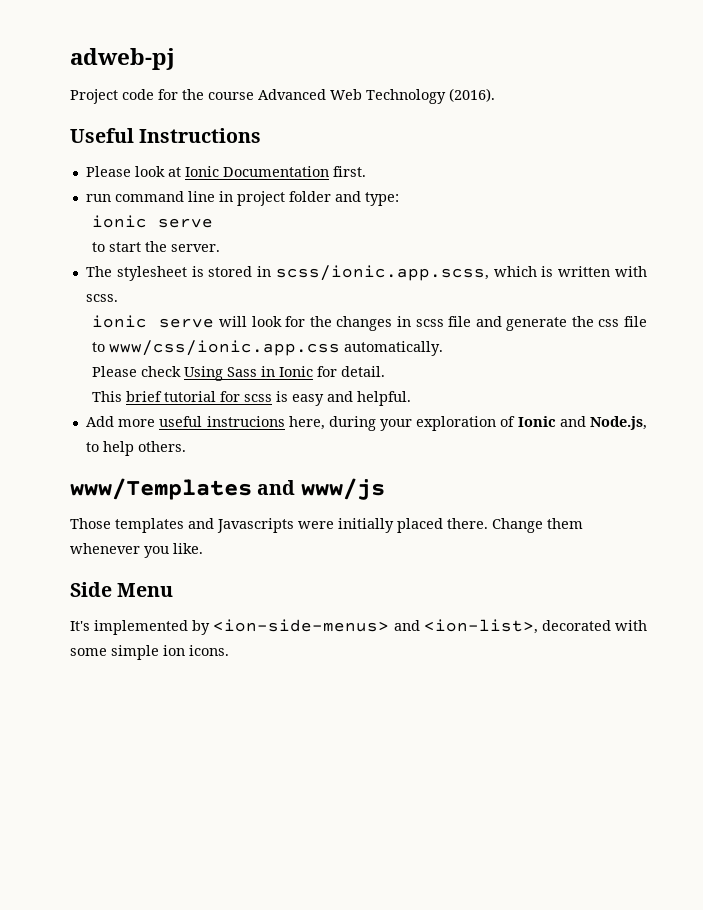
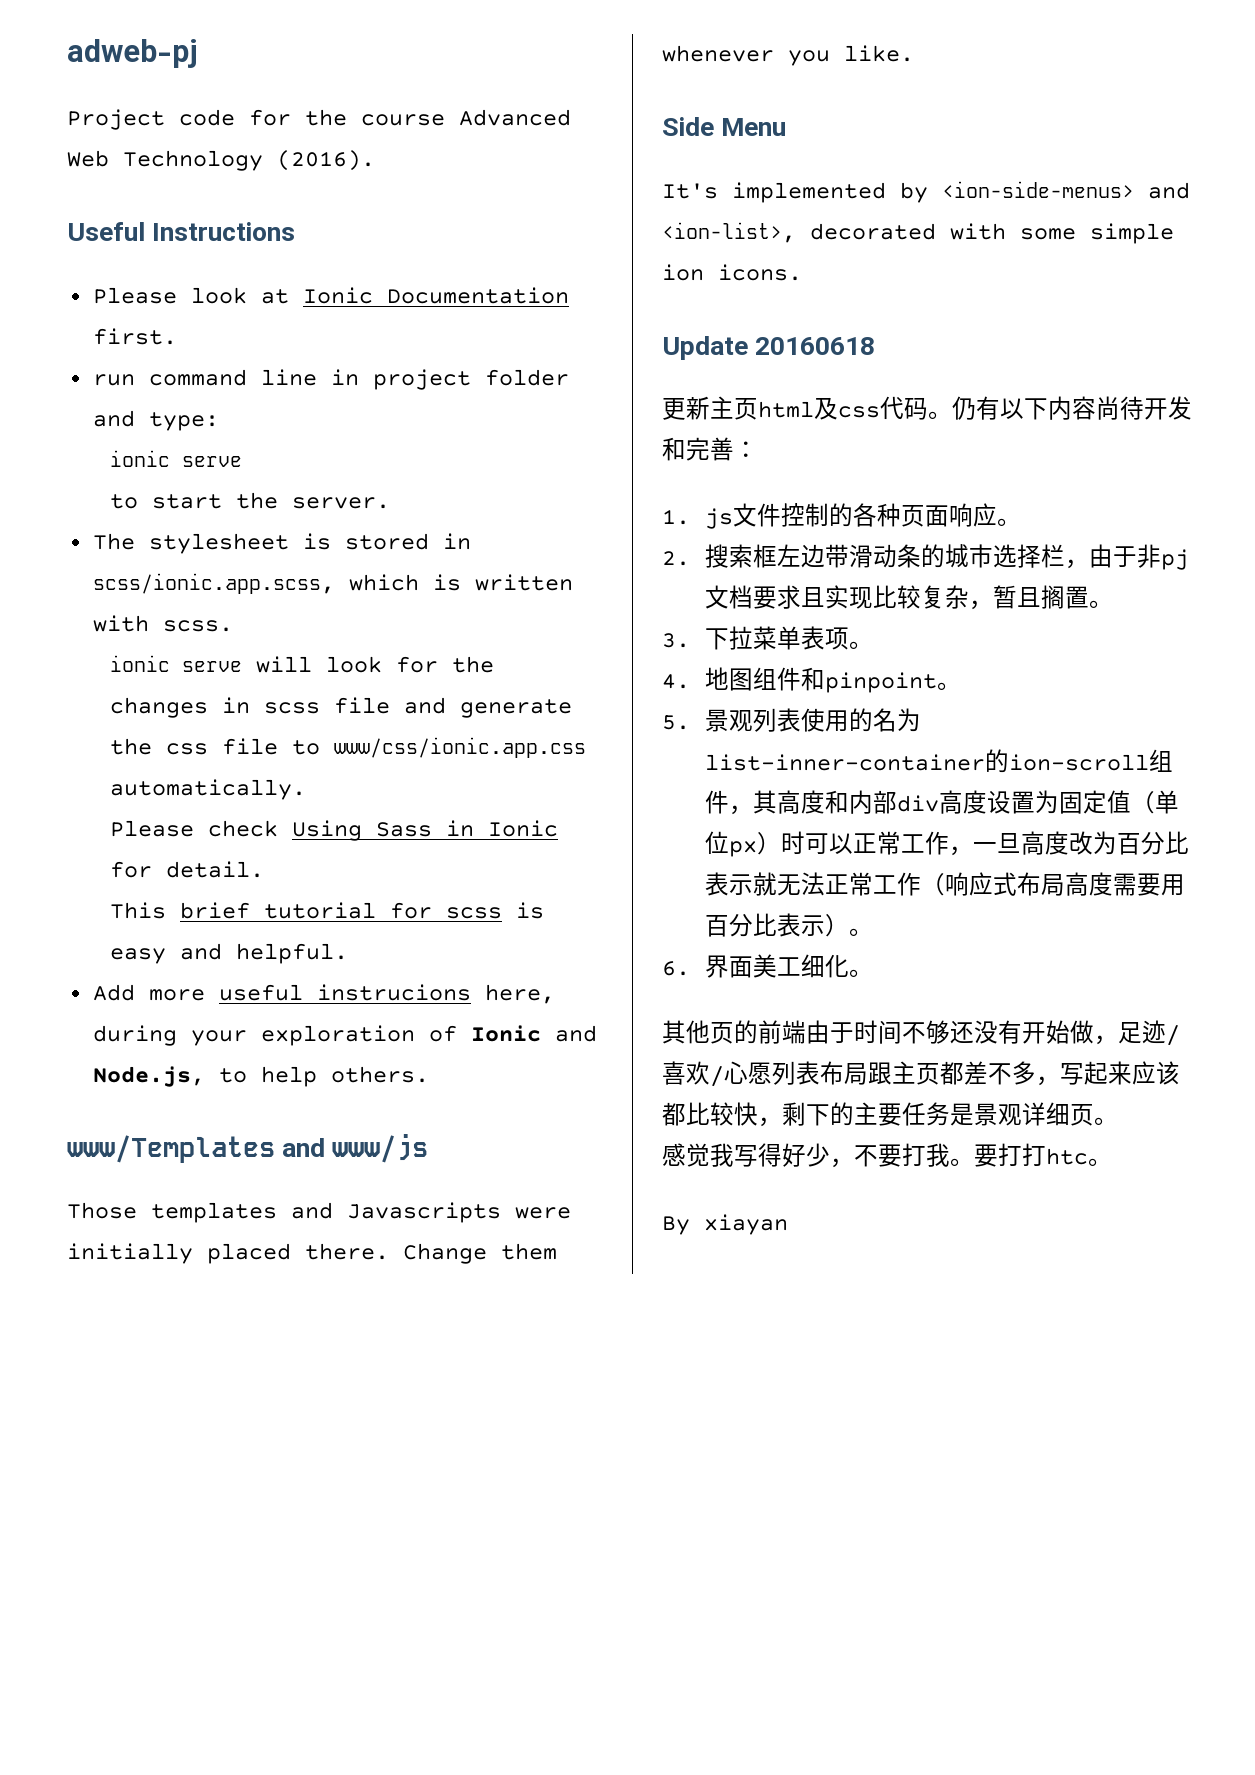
+ Update 20160618
+ 更新主页html及css代码。仍有以下内容尚待开发和完善：
+ 1. js文件控制的各种页面响应。
+ 2.搜索框左边带滑动条的城市选择栏，由于非pj文档要求且实现比较复杂，暂且搁置。
+ 3.下拉菜单表项。
+ 4.地图组件和pinpoint。
+ 5.景观列表使用的名为list-inner-container的ion-scroll组件，其高度和内部div高度设置为固定值（单位px）时可以正常工作，一旦高度改为百分比表示就无法正常工作（响应式布局高度需要用百分比表示）。
+ 6.界面美工细化。
+ 其他页的前端由于时间不够还没有开始做，足迹/喜欢/心愿列表布局跟主页都差不多，写起来应该都比较快，剩下的主要任务是景观详细页。
+ 感觉我写得好少，不要打我。要打打htc。
+ By xiayan

